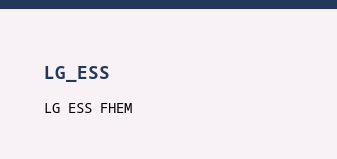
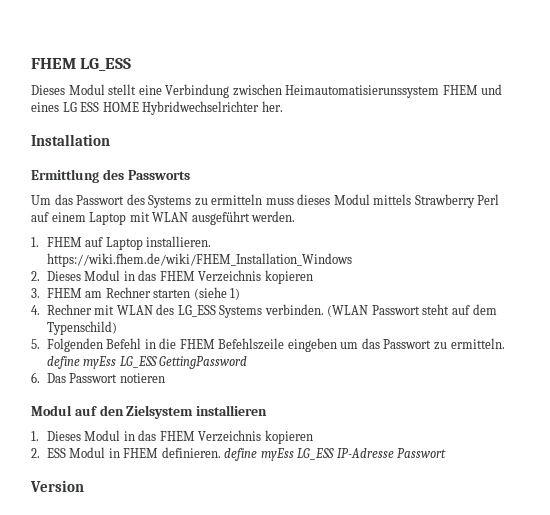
- LG_ESS
+ FHEM LG_ESS
- LG ESS FHEM
+ Dieses Modul stellt eine Verbindung zwischen Heimautomatisierunssystem FHEM und eines LG ESS HOME Hybridwechselrichter her.
+ Installation
+ Ermittlung des Passworts
+ Um das Passwort des Systems zu ermitteln muss dieses Modul mittels Strawberry Perl auf einem Laptop mit WLAN ausgeführt werden.
+ 1. FHEM auf Laptop installieren. https://wiki.fhem.de/wiki/FHEM_Installation_Windows
+ 2. Dieses Modul in das FHEM Verzeichnis kopieren
+ 3. FHEM am Rechner starten (siehe 1)
+ 4. Rechner mit WLAN des LG_ESS Systems verbinden. (WLAN Passwort steht auf dem Typenschild)
+ 5. Folgenden Befehl in die FHEM Befehlszeile eingeben um das Passwort zu ermitteln. define myEss LG_ESS GettingPassword
+ 6. Das Passwort notieren
+ Modul auf den Zielsystem installieren
+ 1. Dieses Modul in das FHEM Verzeichnis kopieren
+ 2. ESS Modul in FHEM definieren. define myEss LG_ESS IP-Adresse Passwort
+ Version

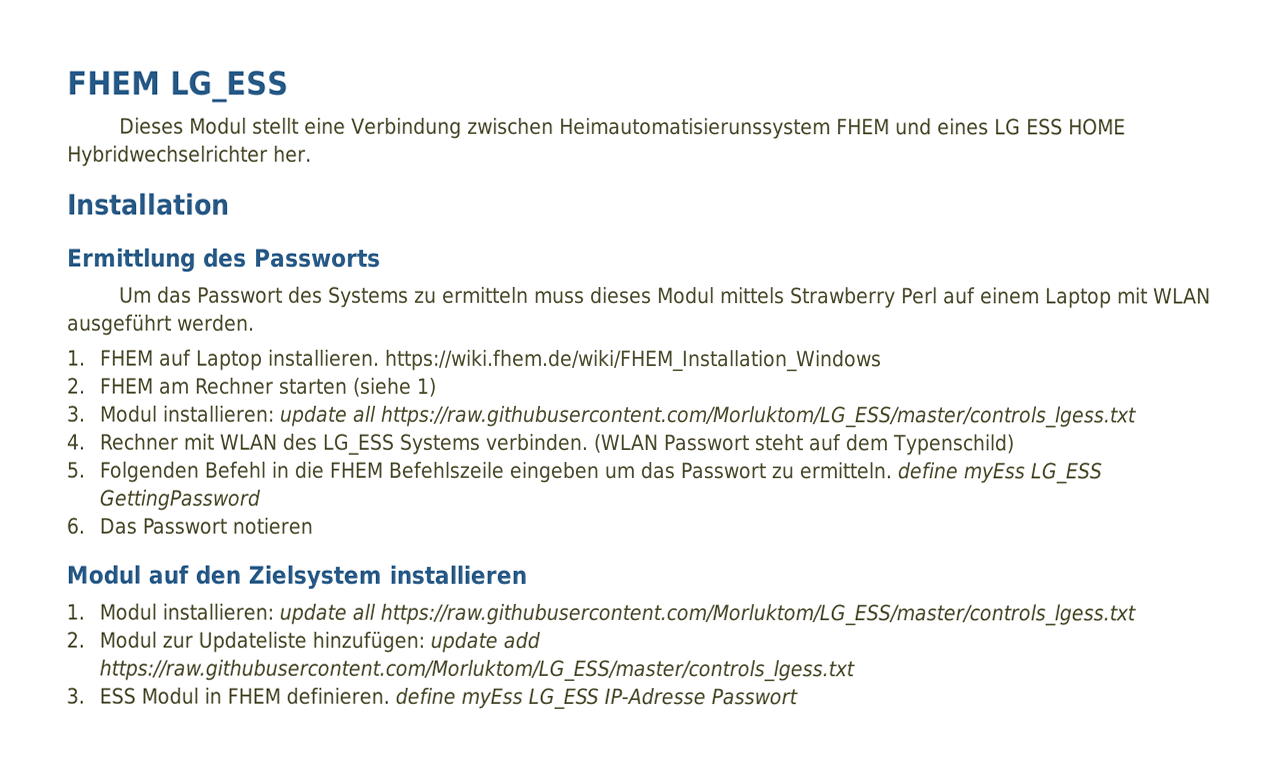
- 2. Dieses Modul in das FHEM Verzeichnis kopieren
- 3. FHEM am Rechner starten (siehe 1)
+ 2. FHEM am Rechner starten (siehe 1)
+ 3. Modul installieren: update all https://raw.githubusercontent.com/Morluktom/LG_ESS/master/controls_lgess.txt
- 1. Dieses Modul in das FHEM Verzeichnis kopieren
- 2. ESS Modul in FHEM definieren. define myEss LG_ESS IP-Adresse Passwort
+ 1. Modul installieren: update all https://raw.githubusercontent.com/Morluktom/LG_ESS/master/controls_lgess.txt
+ 2. Modul zur Updateliste hinzufügen: update add https://raw.githubusercontent.com/Morluktom/LG_ESS/master/controls_lgess.txt
+ 3. ESS Modul in FHEM definieren. define myEss LG_ESS IP-Adresse Passwort
- Version

